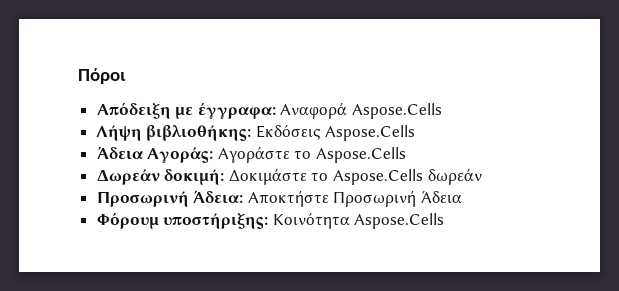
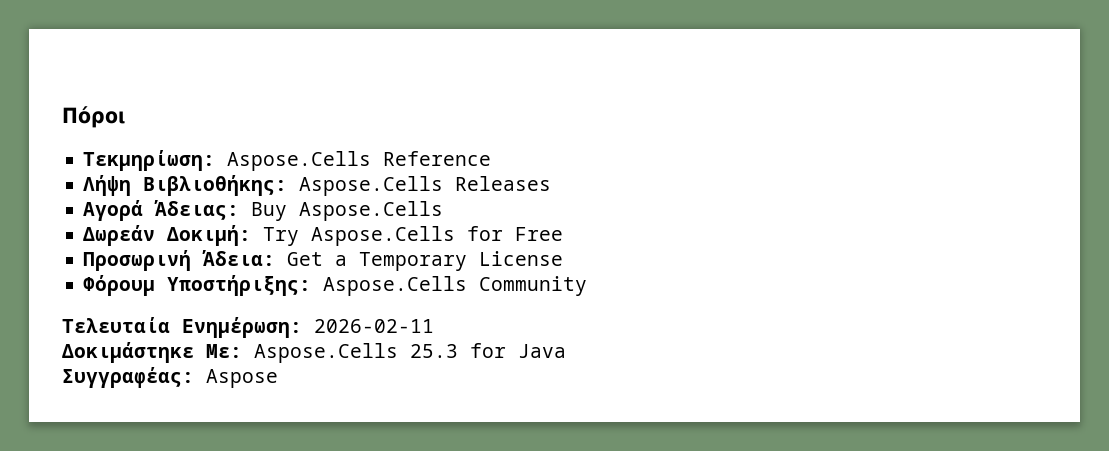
- Απόδειξη με έγγραφα: Αναφορά Aspose.Cells
+ Τεκμηρίωση: Aspose.Cells Reference
- Λήψη βιβλιοθήκης: Εκδόσεις Aspose.Cells
- Άδεια Αγοράς: Αγοράστε το Aspose.Cells
- Δωρεάν δοκιμή: Δοκιμάστε το Aspose.Cells δωρεάν
- Προσωρινή Άδεια: Αποκτήστε Προσωρινή Άδεια
- Φόρουμ υποστήριξης: Κοινότητα Aspose.Cells
+ Λήψη Βιβλιοθήκης: Aspose.Cells Releases
+ Αγορά Άδειας: Buy Aspose.Cells
+ Δωρεάν Δοκιμή: Try Aspose.Cells for Free
+ Προσωρινή Άδεια: Get a Temporary License
+ Φόρουμ Υποστήριξης: Aspose.Cells Community
+ Τελευταία Ενημέρωση: 2026-02-11
+ Δοκιμάστηκε Με: Aspose.Cells 25.3 for Java
+ Συγγραφέας: Aspose

